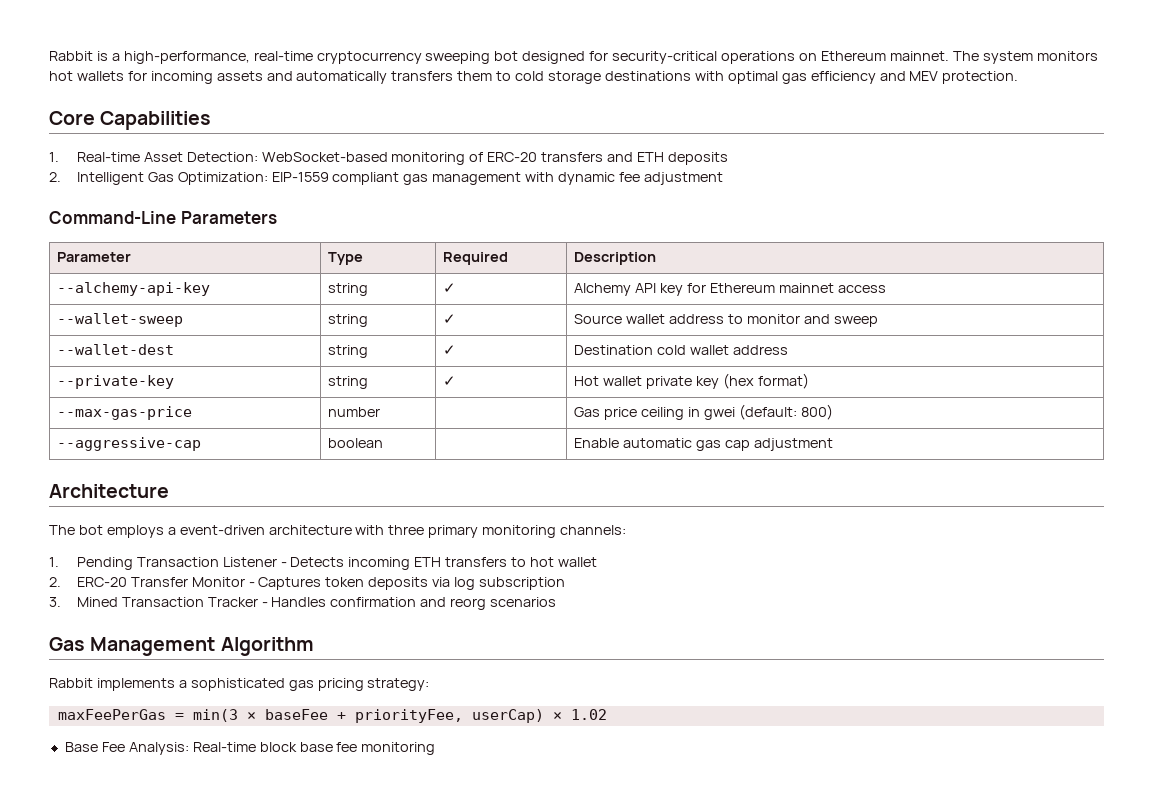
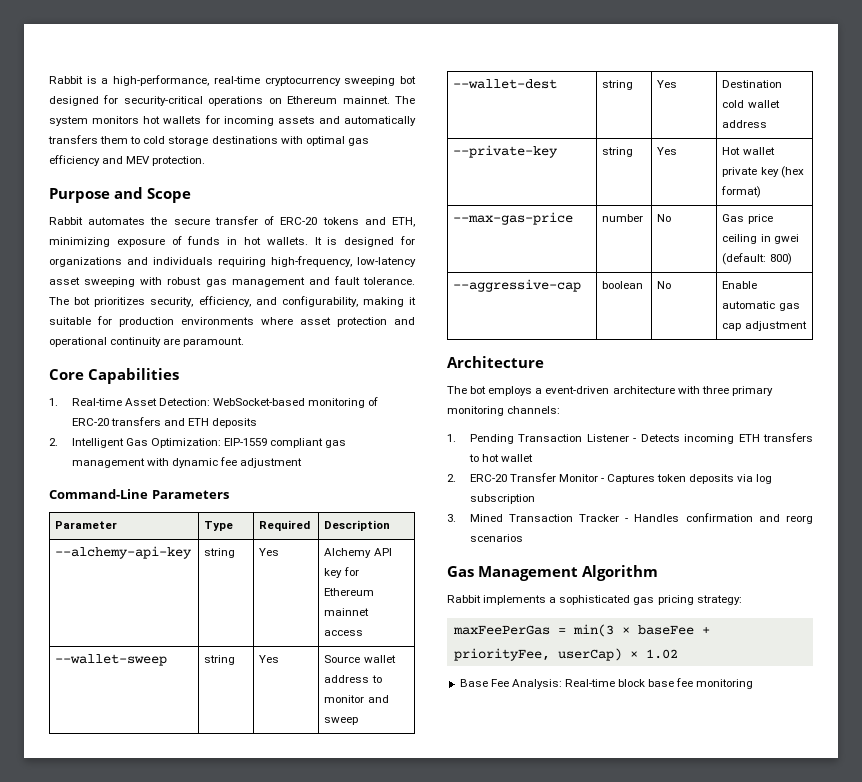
+ Purpose and Scope
+ Rabbit automates the secure transfer of ERC-20 tokens and ETH, minimizing exposure of funds in hot wallets. It is designed for organizations and individuals requiring high-frequency, low-latency asset sweeping with robust gas management and fault tolerance. The bot prioritizes security, efficiency, and configurability, making it suitable for production environments where asset protection and operational continuity are paramount.
- --alchemy-api-key | string | ✓ | Alchemy API key for Ethereum mainnet access
+ --alchemy-api-key | string | Yes | Alchemy API key for Ethereum mainnet access
- --wallet-sweep | string | ✓ | Source wallet address to monitor and sweep
+ --wallet-sweep | string | Yes | Source wallet address to monitor and sweep
- --wallet-dest | string | ✓ | Destination cold wallet address
+ --wallet-dest | string | Yes | Destination cold wallet address
- --private-key | string | ✓ | Hot wallet private key (hex format)
+ --private-key | string | Yes | Hot wallet private key (hex format)
- --max-gas-price | number | | Gas price ceiling in gwei (default: 800)
+ --max-gas-price | number | No | Gas price ceiling in gwei (default: 800)
- --aggressive-cap | boolean | | Enable automatic gas cap adjustment
+ --aggressive-cap | boolean | No | Enable automatic gas cap adjustment

